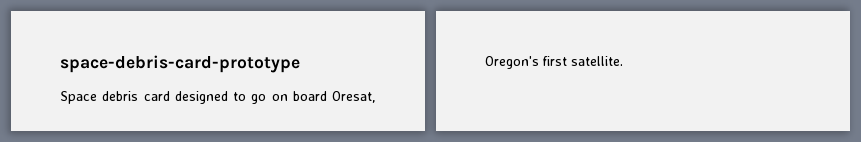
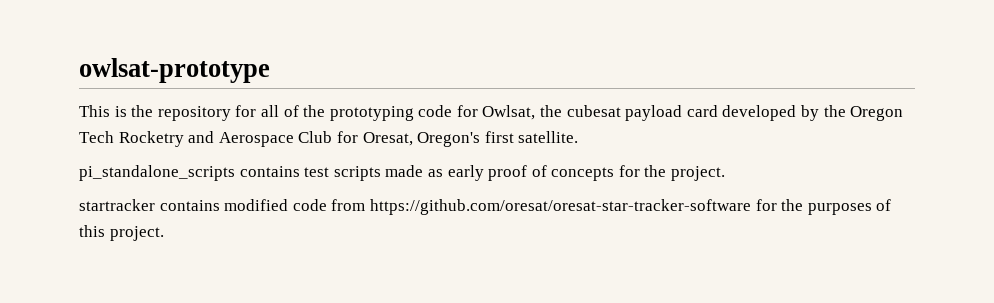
- space-debris-card-prototype
- Space debris card designed to go on board Oresat, Oregon's first satellite.
+ owlsat-prototype
+ This is the repository for all of the prototyping code for Owlsat, the cubesat payload card developed by the Oregon Tech Rocketry and Aerospace Club for Oresat, Oregon's first satellite.
+ pi_standalone_scripts contains test scripts made as early proof of concepts for the project.
+ startracker contains modified code from https://github.com/oresat/oresat-star-tracker-software for the purposes of this project.

